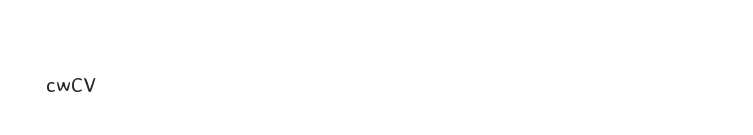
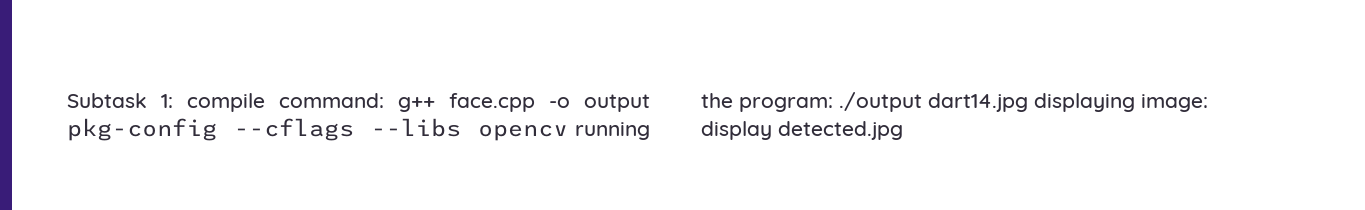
- cwCV
+ Subtask 1: compile command: g++ face.cpp -o output pkg-config --cflags --libs opencv running the program: ./output dart14.jpg displaying image: display detected.jpg

